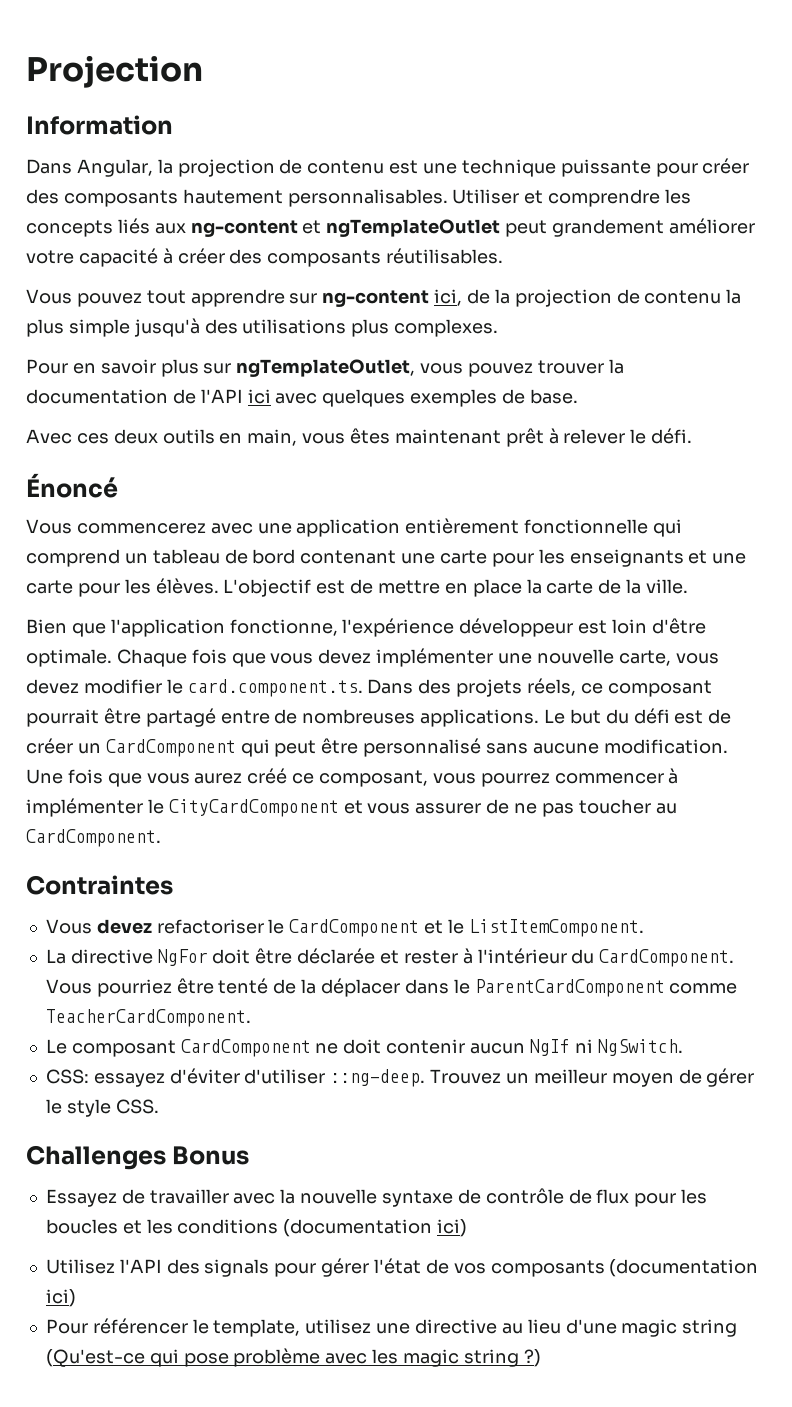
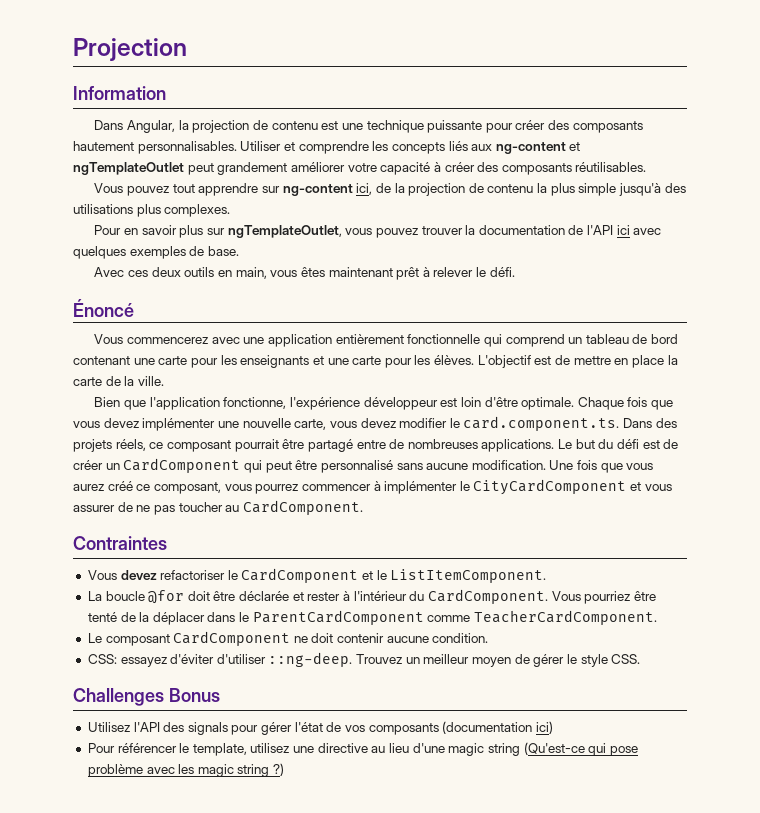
- La directive NgFor doit être déclarée et rester à l'intérieur du CardComponent.
+ La boucle @for doit être déclarée et rester à l'intérieur du CardComponent.
- Le composant CardComponent ne doit contenir aucun NgIf ni NgSwitch.
+ Le composant CardComponent ne doit contenir aucune condition.
- Essayez de travailler avec la nouvelle syntaxe de contrôle de flux pour les boucles et les conditions (documentation ici)

